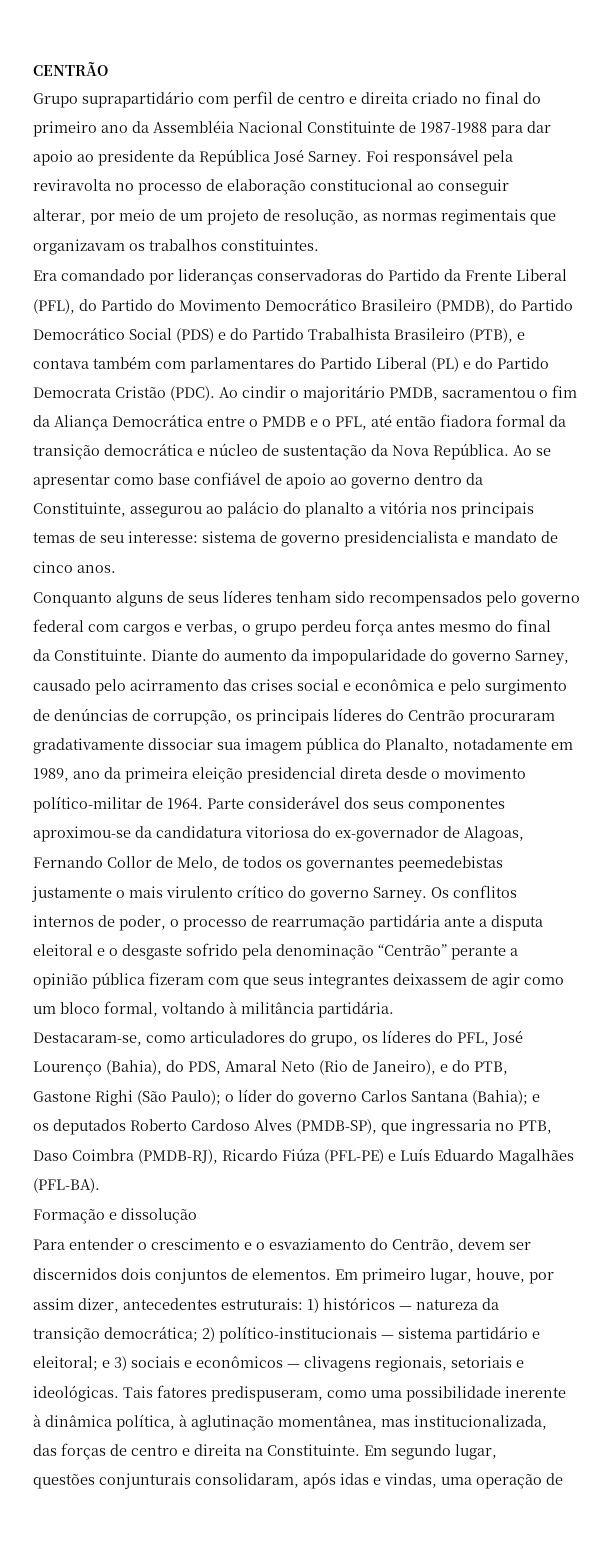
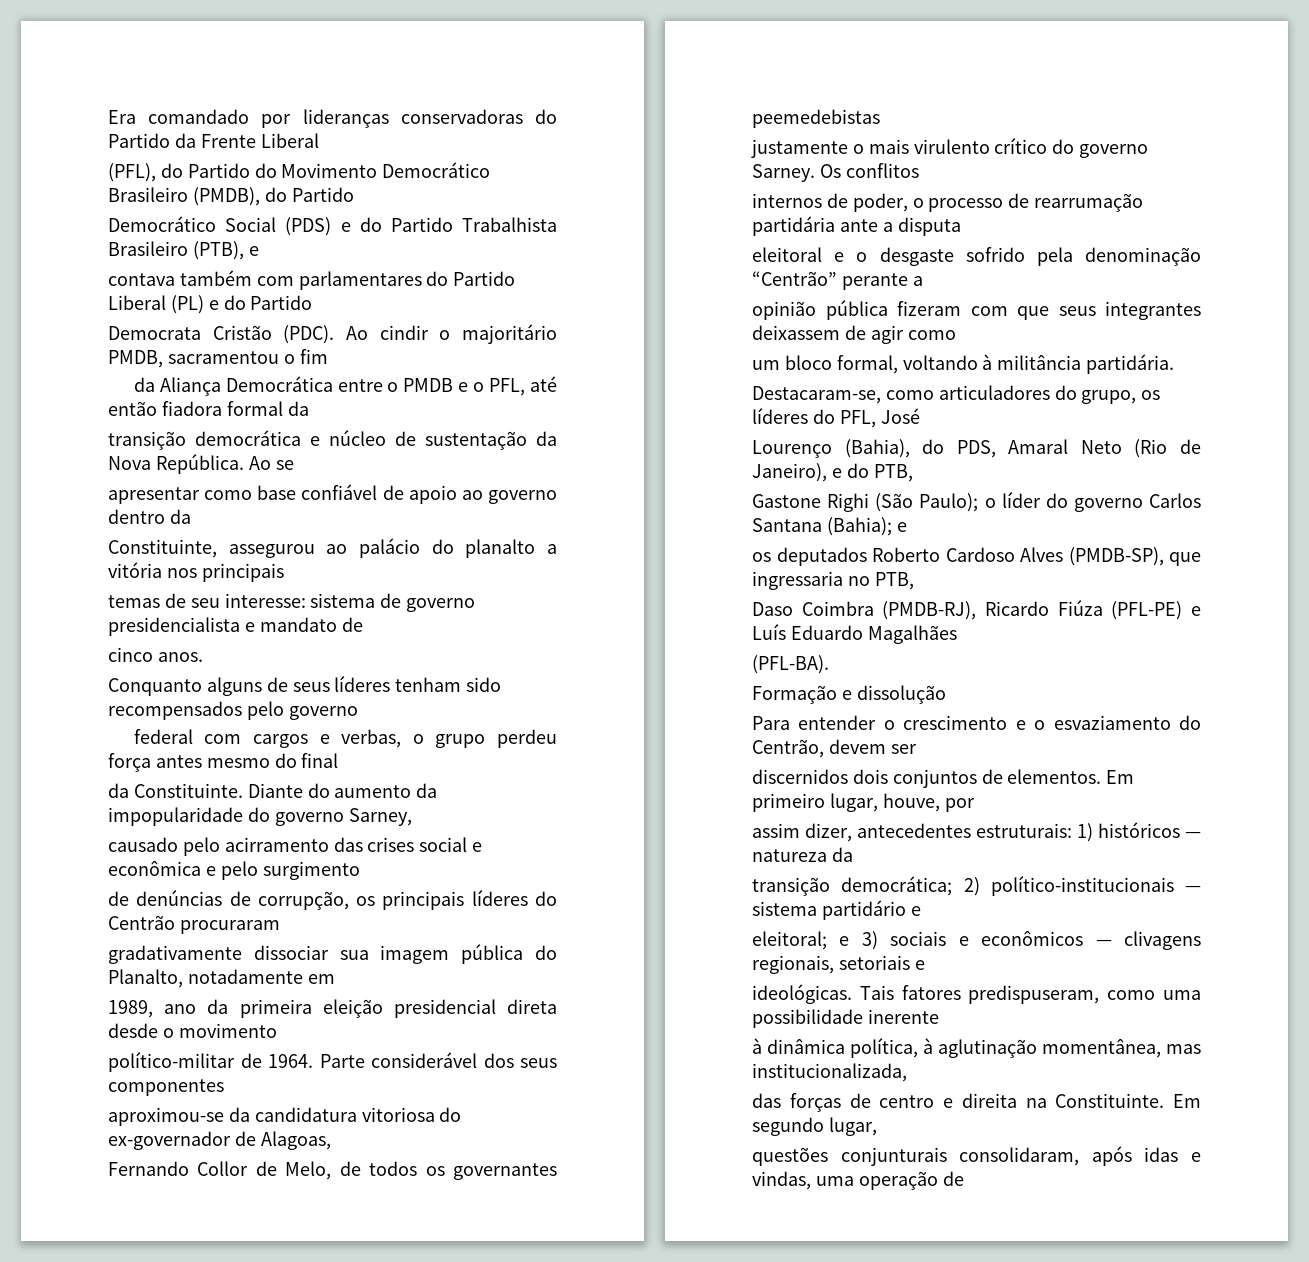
- CENTRÃO
- Grupo suprapartidário com perfil de centro e direita criado no final do
- primeiro ano da Assembléia Nacional Constituinte de 1987-1988 para dar
- apoio ao presidente da República José Sarney. Foi responsável pela
- reviravolta no processo de elaboração constitucional ao conseguir
- alterar, por meio de um projeto de resolução, as normas regimentais que
- organizavam os trabalhos constituintes.

